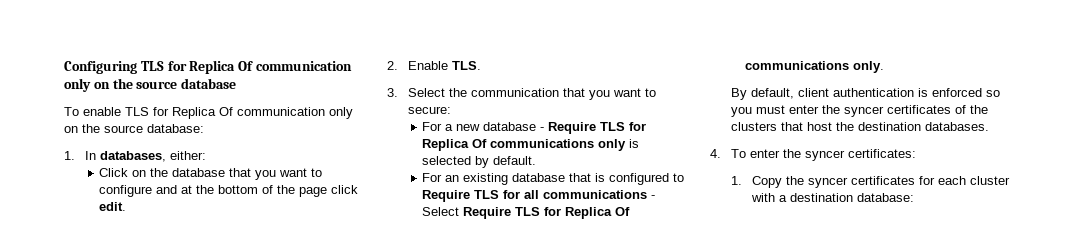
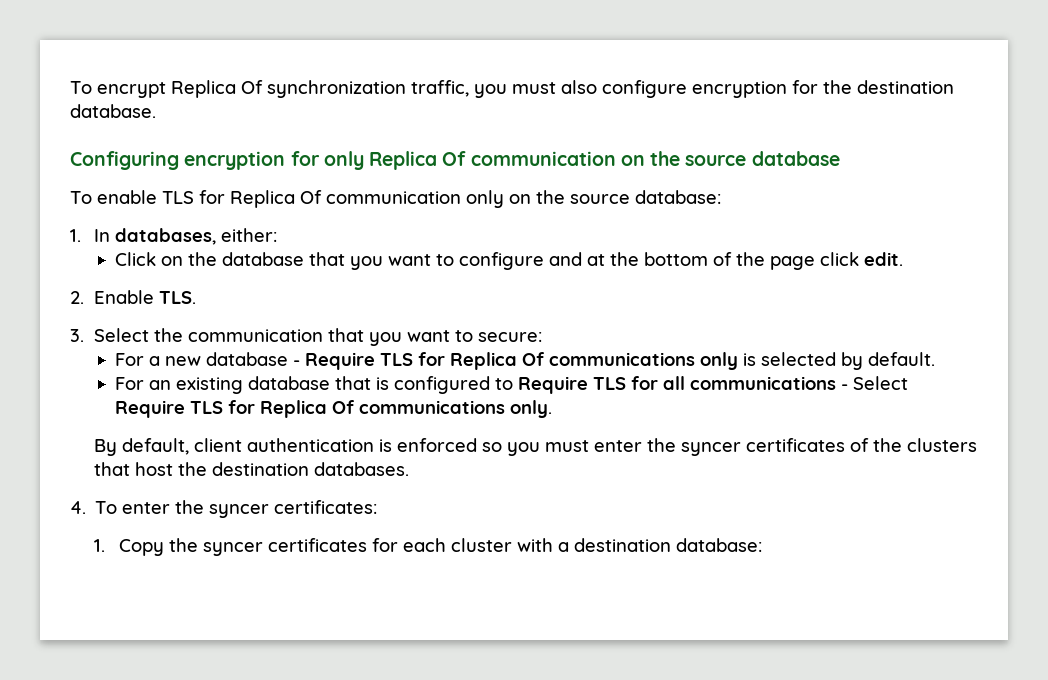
- Configuring TLS for Replica Of communication only on the source database
+ To encrypt Replica Of synchronization traffic, you must also configure encryption for the destination database.
+ Configuring encryption for only Replica Of communication on the source database

